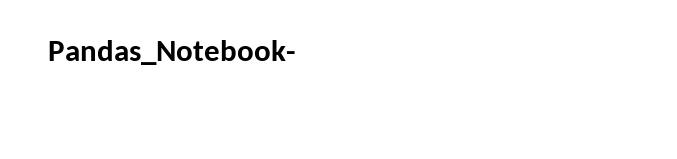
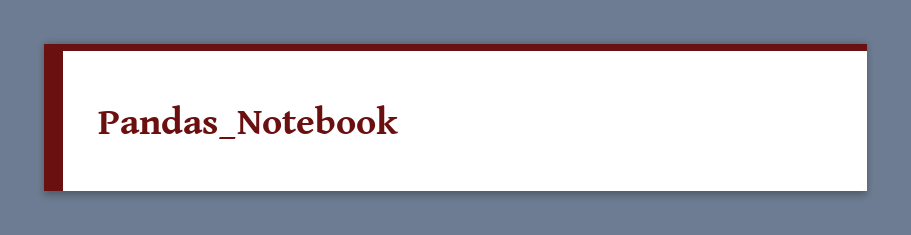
- Pandas_Notebook-
+ Pandas_Notebook

